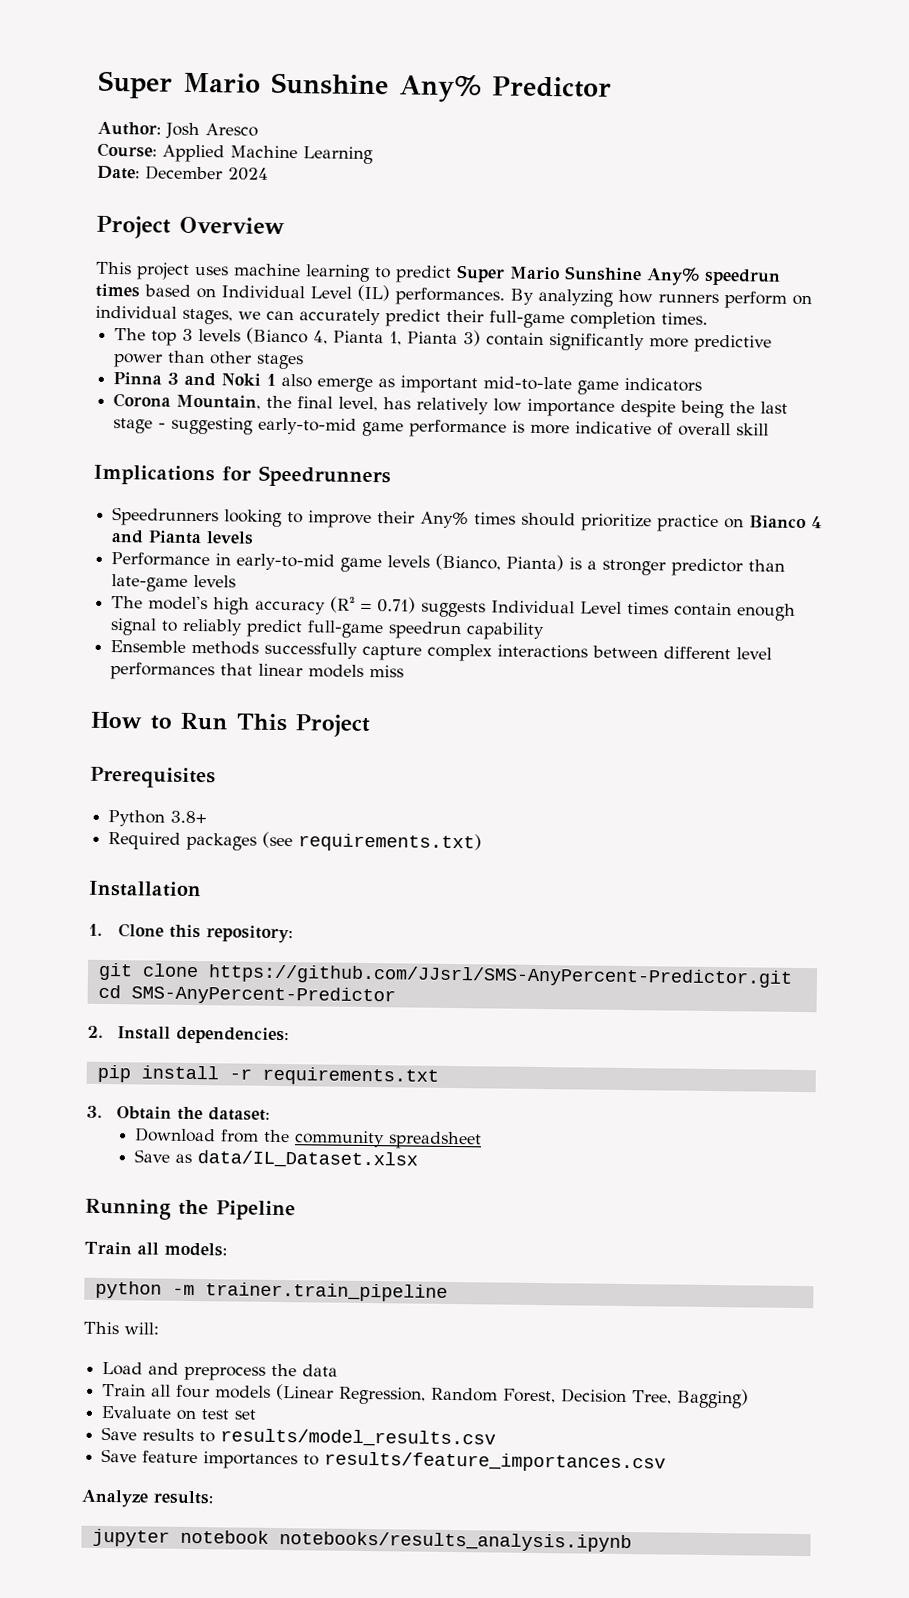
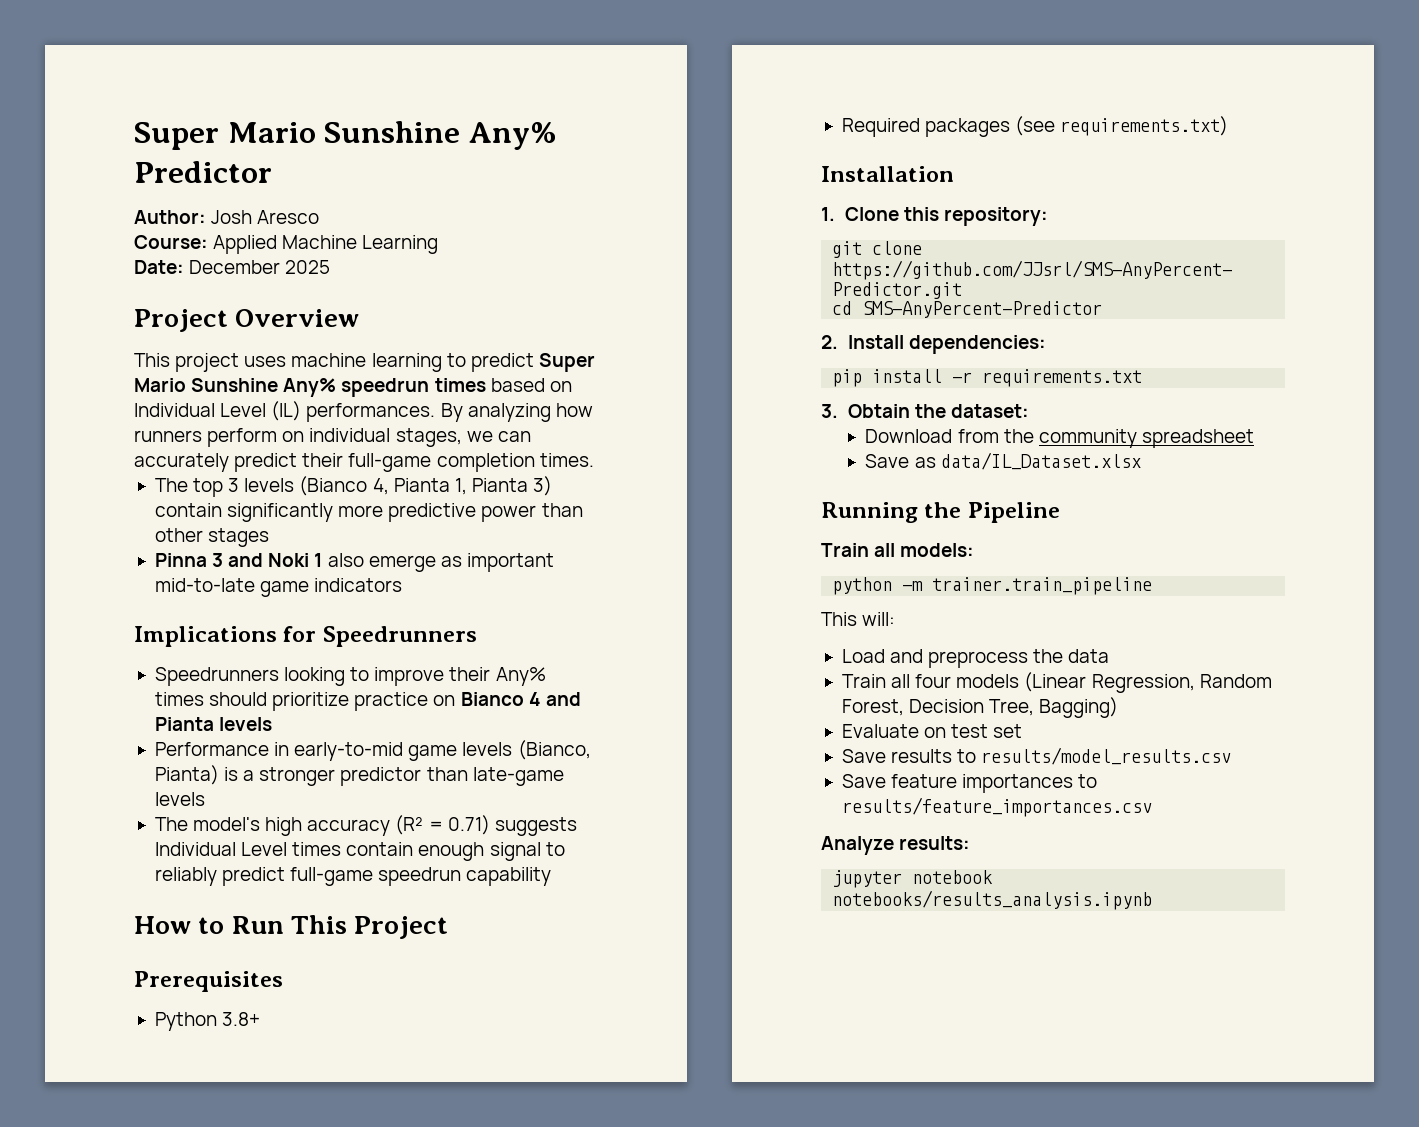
- Date: December 2024
+ Date: December 2025
- Corona Mountain, the final level, has relatively low importance despite being the last stage - suggesting early-to-mid game performance is more indicative of overall skill
- Ensemble methods successfully capture complex interactions between different level performances that linear models miss

